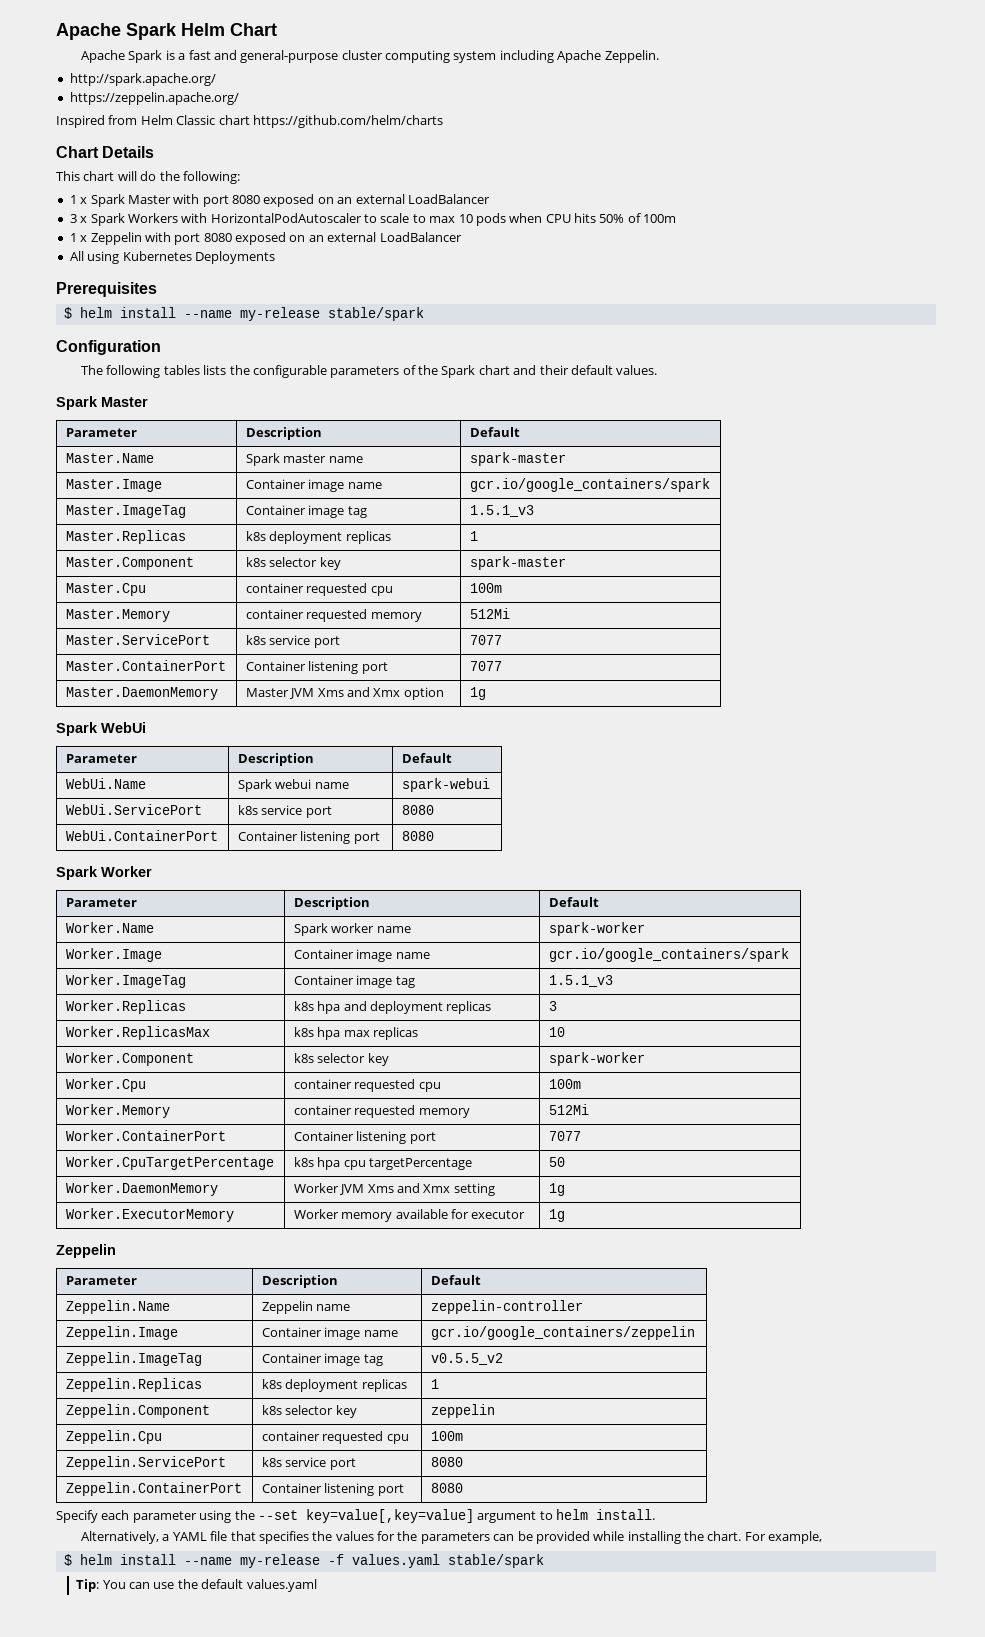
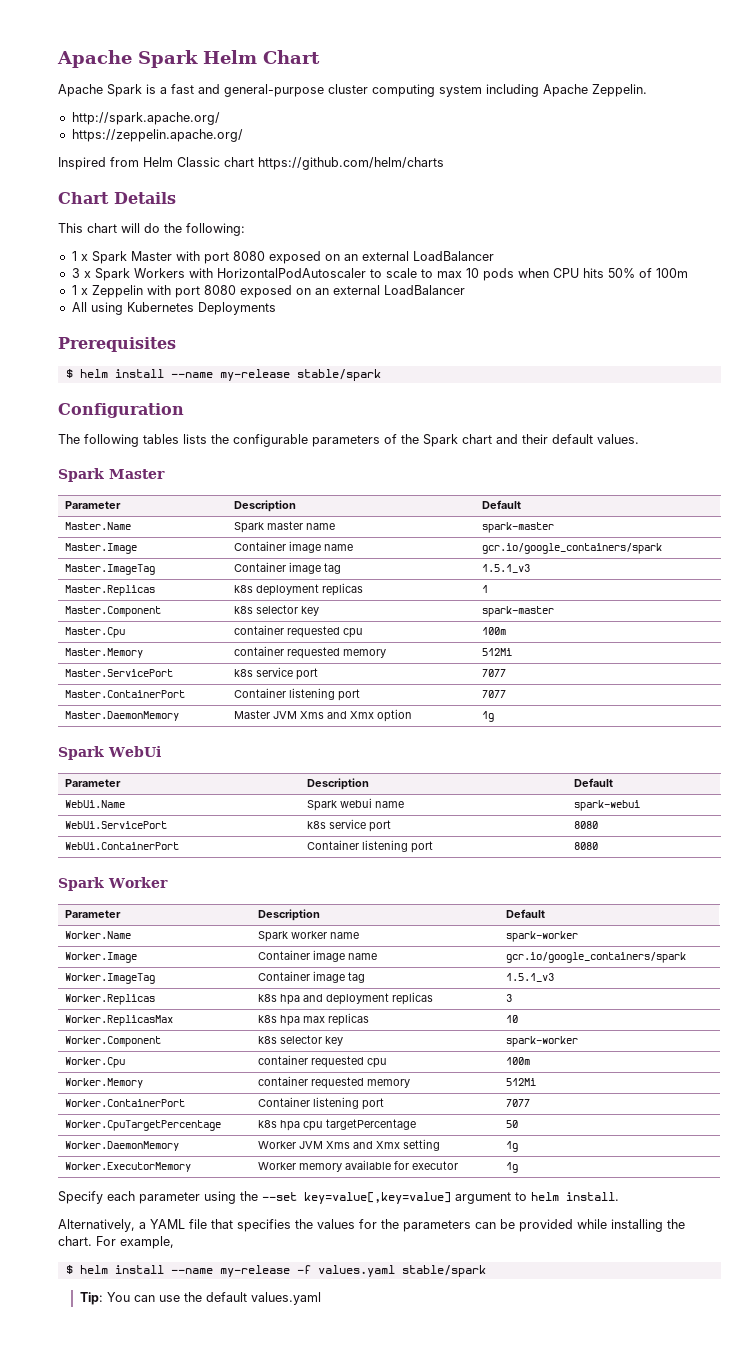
  Worker.ExecutorMemory | Worker memory available for executor | 1g
- Zeppelin
- Parameter | Description | Default
- Zeppelin.Name | Zeppelin name | zeppelin-controller
- Zeppelin.Image | Container image name | gcr.io/google_containers/zeppelin
- Zeppelin.ImageTag | Container image tag | v0.5.5_v2
- Zeppelin.Replicas | k8s deployment replicas | 1
- Zeppelin.Component | k8s selector key | zeppelin
- Zeppelin.Cpu | container requested cpu | 100m
- Zeppelin.ServicePort | k8s service port | 8080
- Zeppelin.ContainerPort | Container listening port | 8080

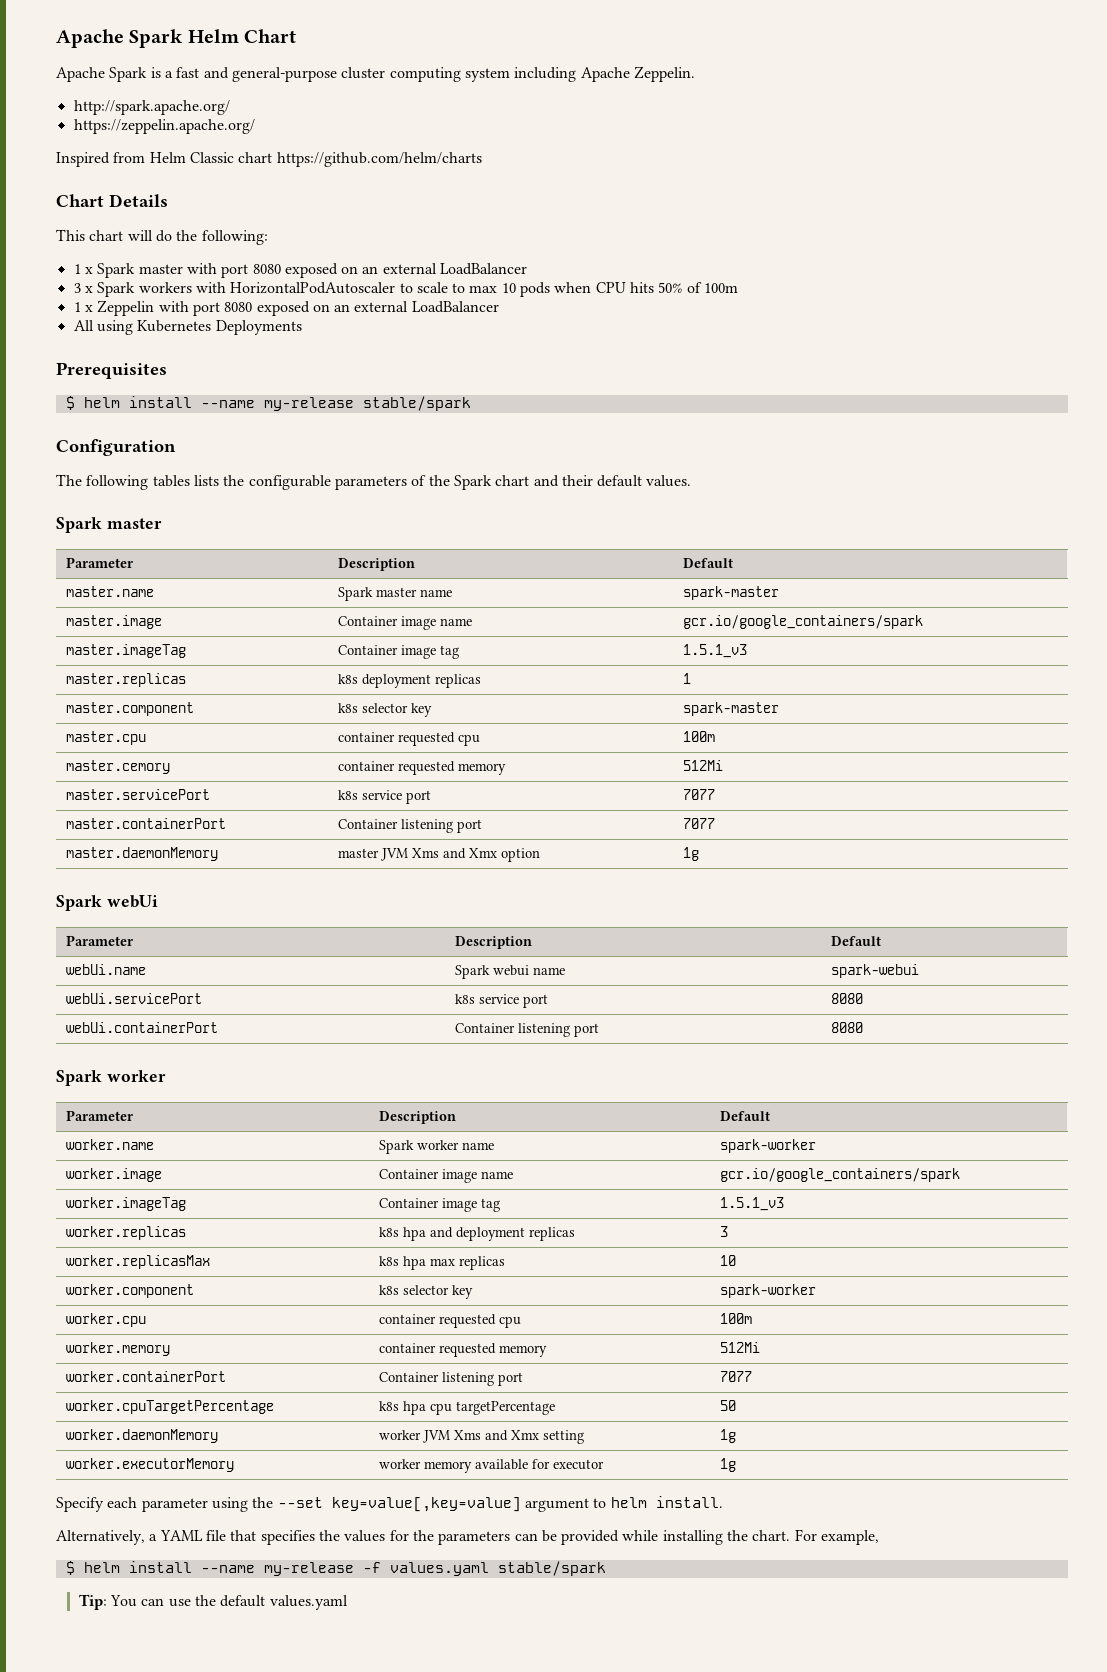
- 1 x Spark Master with port 8080 exposed on an external LoadBalancer
+ 1 x Spark master with port 8080 exposed on an external LoadBalancer
- 3 x Spark Workers with HorizontalPodAutoscaler to scale to max 10 pods when CPU hits 50% of 100m
+ 3 x Spark workers with HorizontalPodAutoscaler to scale to max 10 pods when CPU hits 50% of 100m
  The following tables lists the configurable parameters of the Spark chart and their default values.
- Spark Master
+ Spark master
  Parameter | Description | Default
- Master.Name | Spark master name | spark-master
+ master.name | Spark master name | spark-master
- Master.Image | Container image name | gcr.io/google_containers/spark
- Master.ImageTag | Container image tag | 1.5.1_v3
- Master.Replicas | k8s deployment replicas | 1
+ master.image | Container image name | gcr.io/google_containers/spark
+ master.imageTag | Container image tag | 1.5.1_v3
+ master.replicas | k8s deployment replicas | 1
- Master.Component | k8s selector key | spark-master
+ master.component | k8s selector key | spark-master
- Master.Cpu | container requested cpu | 100m
- Master.Memory | container requested memory | 512Mi
- Master.ServicePort | k8s service port | 7077
+ master.cpu | container requested cpu | 100m
+ master.cemory | container requested memory | 512Mi
+ master.servicePort | k8s service port | 7077
- Master.ContainerPort | Container listening port | 7077
- Master.DaemonMemory | Master JVM Xms and Xmx option | 1g
+ master.containerPort | Container listening port | 7077
+ master.daemonMemory | master JVM Xms and Xmx option | 1g
- Spark WebUi
+ Spark webUi
  Parameter | Description | Default
- WebUi.Name | Spark webui name | spark-webui
+ webUi.name | Spark webui name | spark-webui
- WebUi.ServicePort | k8s service port | 8080
+ webUi.servicePort | k8s service port | 8080
- WebUi.ContainerPort | Container listening port | 8080
- Spark Worker
+ webUi.containerPort | Container listening port | 8080
+ Spark worker
  Parameter | Description | Default
- Worker.Name | Spark worker name | spark-worker
+ worker.name | Spark worker name | spark-worker
- Worker.Image | Container image name | gcr.io/google_containers/spark
- Worker.ImageTag | Container image tag | 1.5.1_v3
- Worker.Replicas | k8s hpa and deployment replicas | 3
+ worker.image | Container image name | gcr.io/google_containers/spark
+ worker.imageTag | Container image tag | 1.5.1_v3
+ worker.replicas | k8s hpa and deployment replicas | 3
- Worker.ReplicasMax | k8s hpa max replicas | 10
+ worker.replicasMax | k8s hpa max replicas | 10
- Worker.Component | k8s selector key | spark-worker
+ worker.component | k8s selector key | spark-worker
- Worker.Cpu | container requested cpu | 100m
- Worker.Memory | container requested memory | 512Mi
- Worker.ContainerPort | Container listening port | 7077
- Worker.CpuTargetPercentage | k8s hpa cpu targetPercentage | 50
+ worker.cpu | container requested cpu | 100m
+ worker.memory | container requested memory | 512Mi
+ worker.containerPort | Container listening port | 7077
+ worker.cpuTargetPercentage | k8s hpa cpu targetPercentage | 50
- Worker.DaemonMemory | Worker JVM Xms and Xmx setting | 1g
+ worker.daemonMemory | worker JVM Xms and Xmx setting | 1g
- Worker.ExecutorMemory | Worker memory available for executor | 1g
+ worker.executorMemory | worker memory available for executor | 1g

